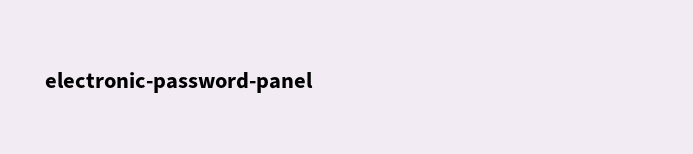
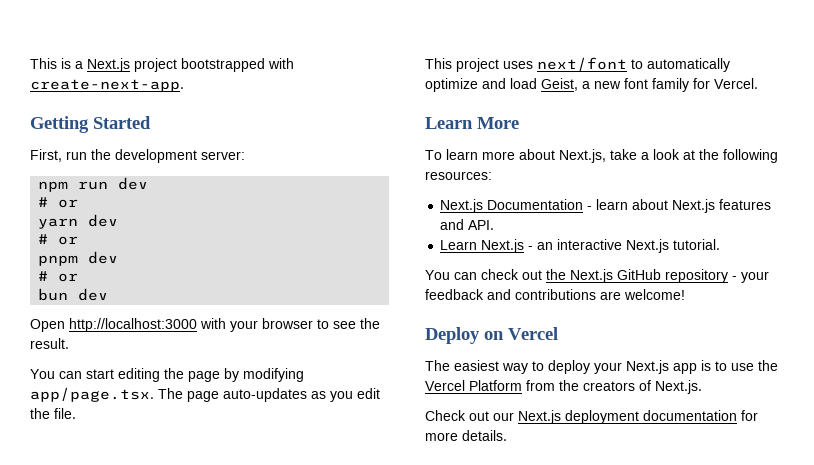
- electronic-password-panel
+ This is a Next.js project bootstrapped with create-next-app.
+ Getting Started
+ First, run the development server:
+ npm run dev
+ # or
+ yarn dev
+ # or
+ pnpm dev
+ # or
+ bun dev
+ Open http://localhost:3000 with your browser to see the result.
+ You can start editing the page by modifying app/page.tsx. The page auto-updates as you edit the file.
+ This project uses next/font to automatically optimize and load Geist, a new font family for Vercel.
+ Learn More
+ To learn more about Next.js, take a look at the following resources:
+ Next.js Documentation - learn about Next.js features and API.
+ Learn Next.js - an interactive Next.js tutorial.
+ You can check out the Next.js GitHub repository - your feedback and contributions are welcome!
+ Deploy on Vercel
+ The easiest way to deploy your Next.js app is to use the Vercel Platform from the creators of Next.js.
+ Check out our Next.js deployment documentation for more details.

